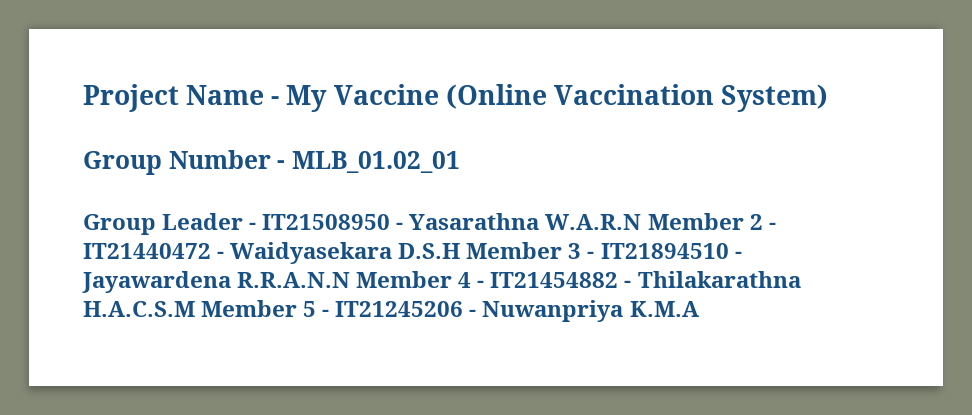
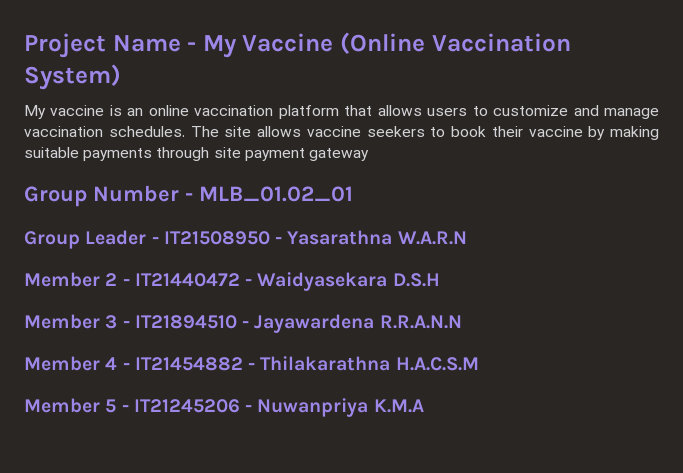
+ My vaccine is an online vaccination platform that allows users to customize and manage vaccination schedules. The site allows vaccine seekers to book their vaccine by making suitable payments through site payment gateway
- Group Leader - IT21508950 - Yasarathna W.A.R.N Member 2 - IT21440472 - Waidyasekara D.S.H Member 3 - IT21894510 - Jayawardena R.R.A.N.N Member 4 - IT21454882 - Thilakarathna H.A.C.S.M Member 5 - IT21245206 - Nuwanpriya K.M.A
+ Group Leader - IT21508950 - Yasarathna W.A.R.N
+ Member 2 - IT21440472 - Waidyasekara D.S.H
+ Member 3 - IT21894510 - Jayawardena R.R.A.N.N
+ Member 4 - IT21454882 - Thilakarathna H.A.C.S.M
+ Member 5 - IT21245206 - Nuwanpriya K.M.A

